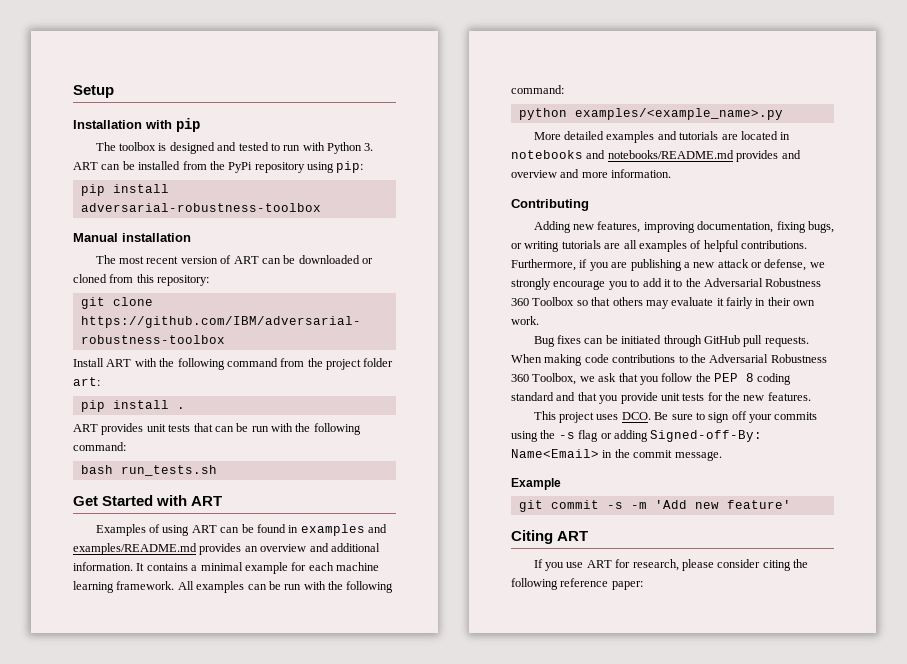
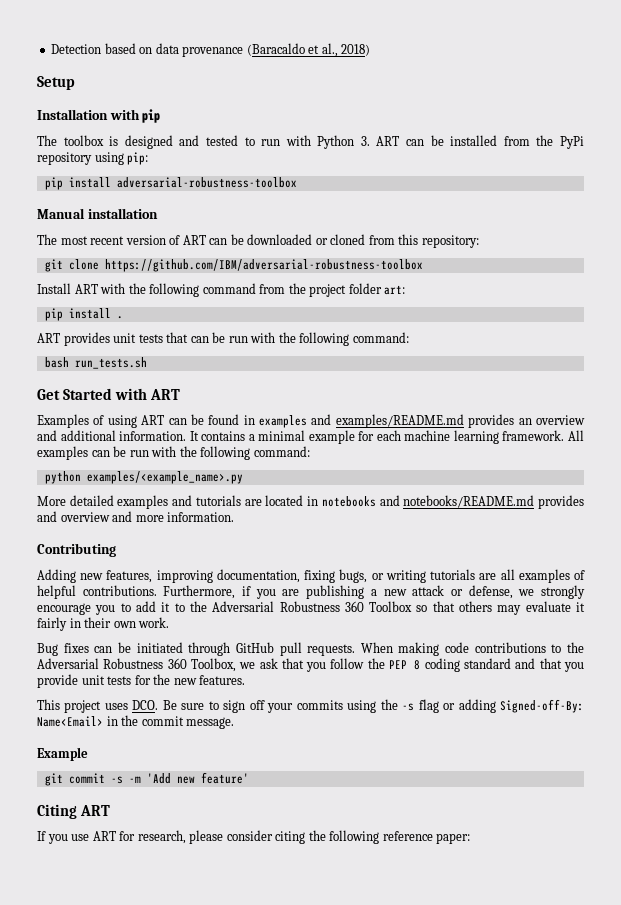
+ Detection based on data provenance (Baracaldo et al., 2018)

